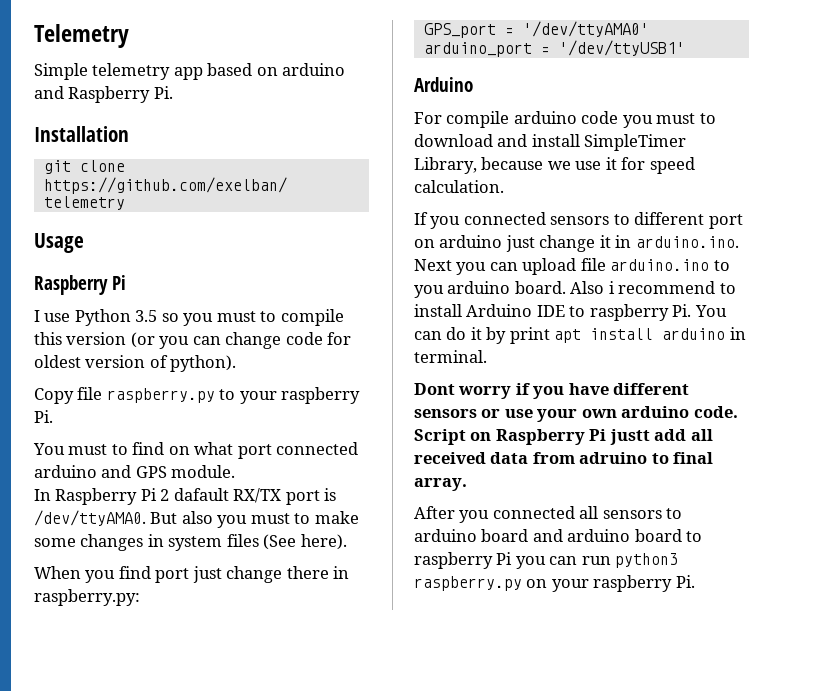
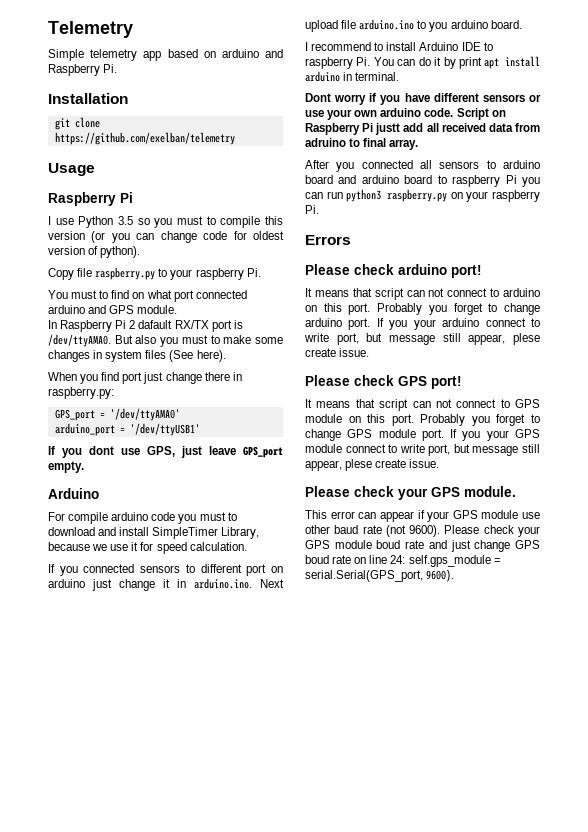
+ If you dont use GPS, just leave GPS_port empty.
- If you connected sensors to different port on arduino just change it in arduino.ino. Next you can upload file arduino.ino to you arduino board. Also i recommend to install Arduino IDE to raspberry Pi. You can do it by print apt install arduino in terminal.
+ If you connected sensors to different port on arduino just change it in arduino.ino. Next upload file arduino.ino to you arduino board.
+ I recommend to install Arduino IDE to raspberry Pi. You can do it by print apt install arduino in terminal.
+ Errors
+ Please check arduino port!
+ It means that script can not connect to arduino on this port. Probably you forget to change arduino port. If you your arduino connect to write port, but message still appear, plese create issue.
+ Please check GPS port!
+ It means that script can not connect to GPS module on this port. Probably you forget to change GPS module port. If you your GPS module connect to write port, but message still appear, plese create issue.
+ Please check your GPS module.
+ This error can appear if your GPS module use other baud rate (not 9600). Please check your GPS module boud rate and just change GPS boud rate on line 24: self.gps_module = serial.Serial(GPS_port, 9600).

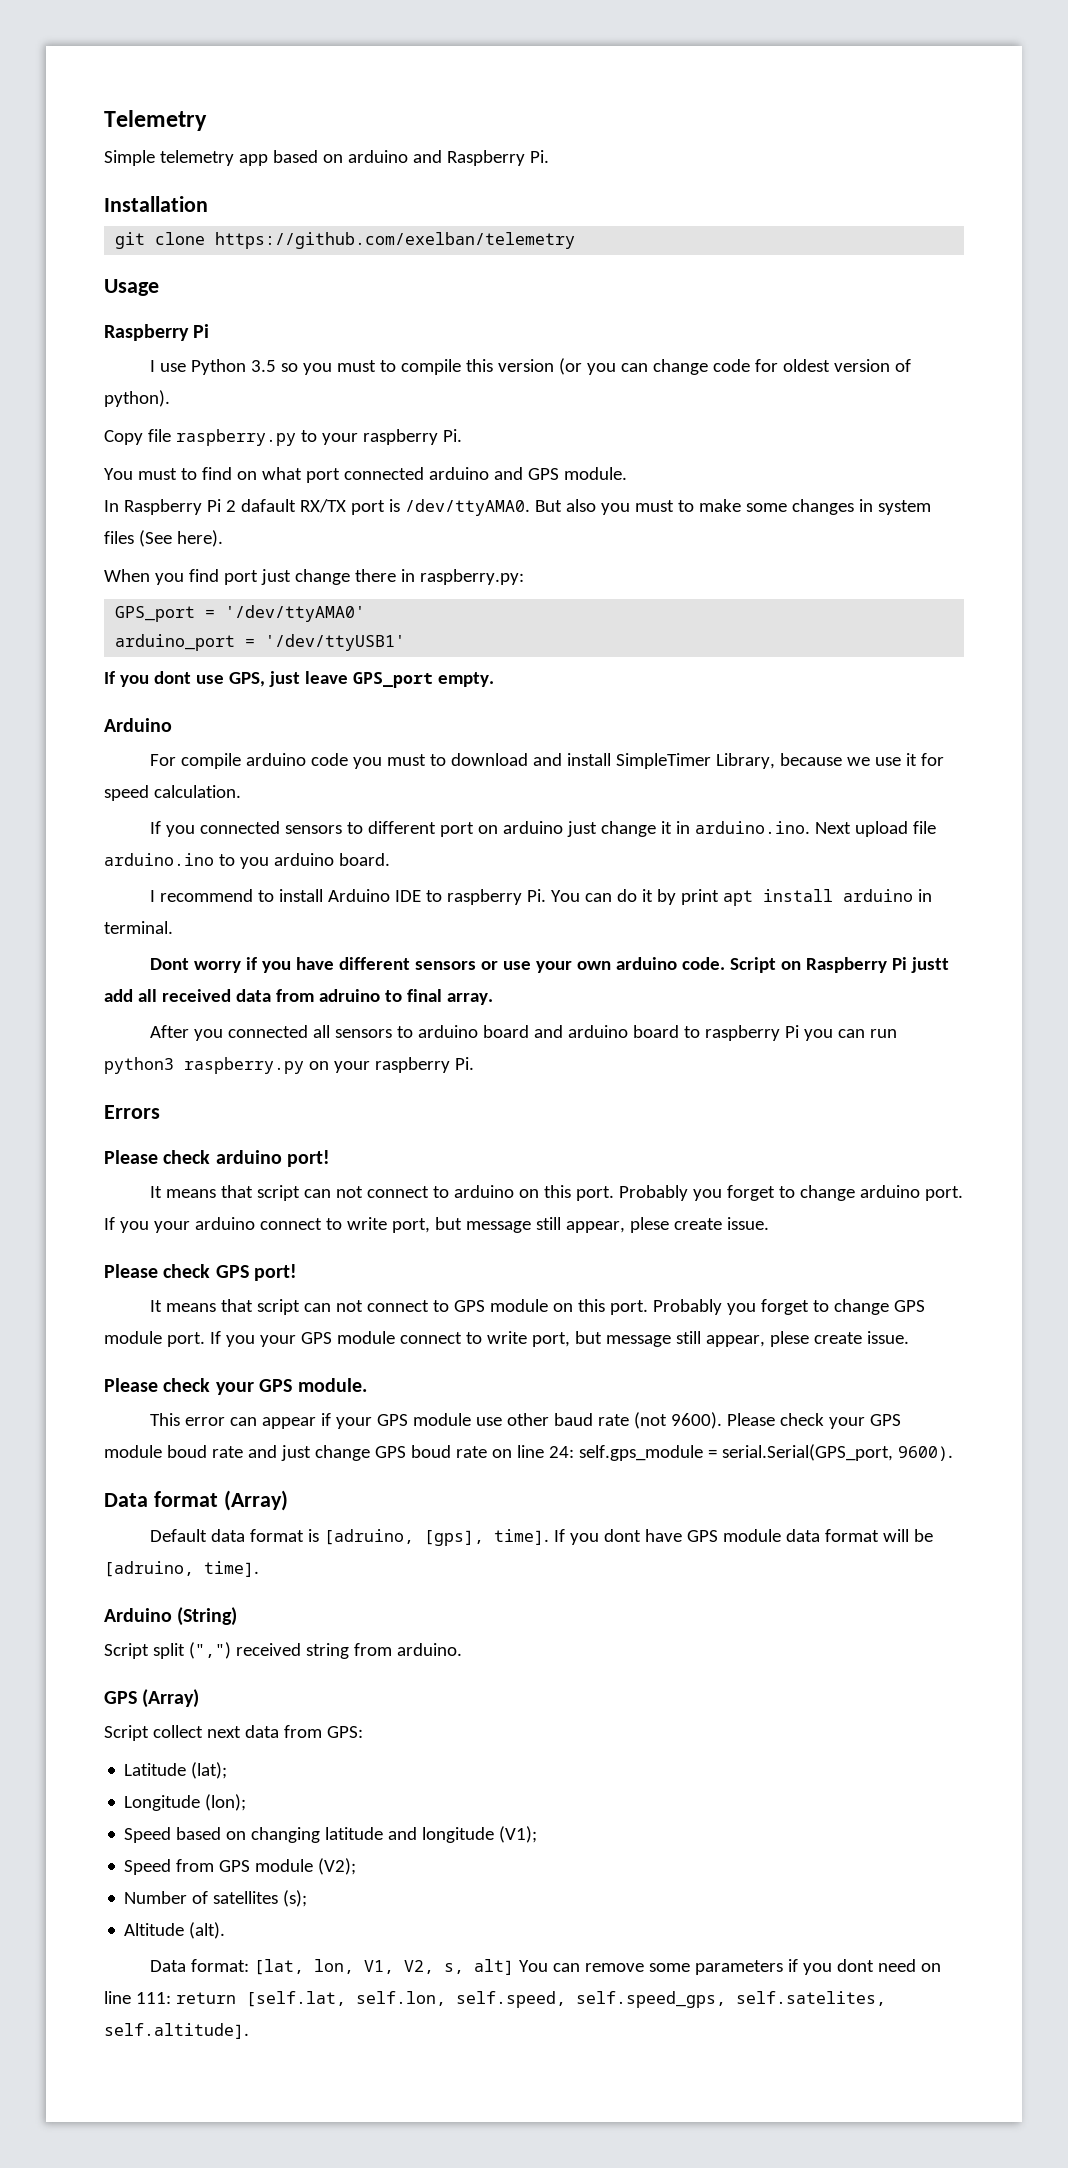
+ Data format (Array)
+ Default data format is [adruino, [gps], time]. If you dont have GPS module data format will be [adruino, time].
+ Arduino (String)
+ Script split (",") received string from arduino.
+ GPS (Array)
+ Script collect next data from GPS:
+ Latitude (lat);
+ Longitude (lon);
+ Speed based on changing latitude and longitude (V1);
+ Speed from GPS module (V2);
+ Number of satellites (s);
+ Altitude (alt).
+ Data format: [lat, lon, V1, V2, s, alt] You can remove some parameters if you dont need on line 111: return [self.lat, self.lon, self.speed, self.speed_gps, self.satelites, self.altitude].

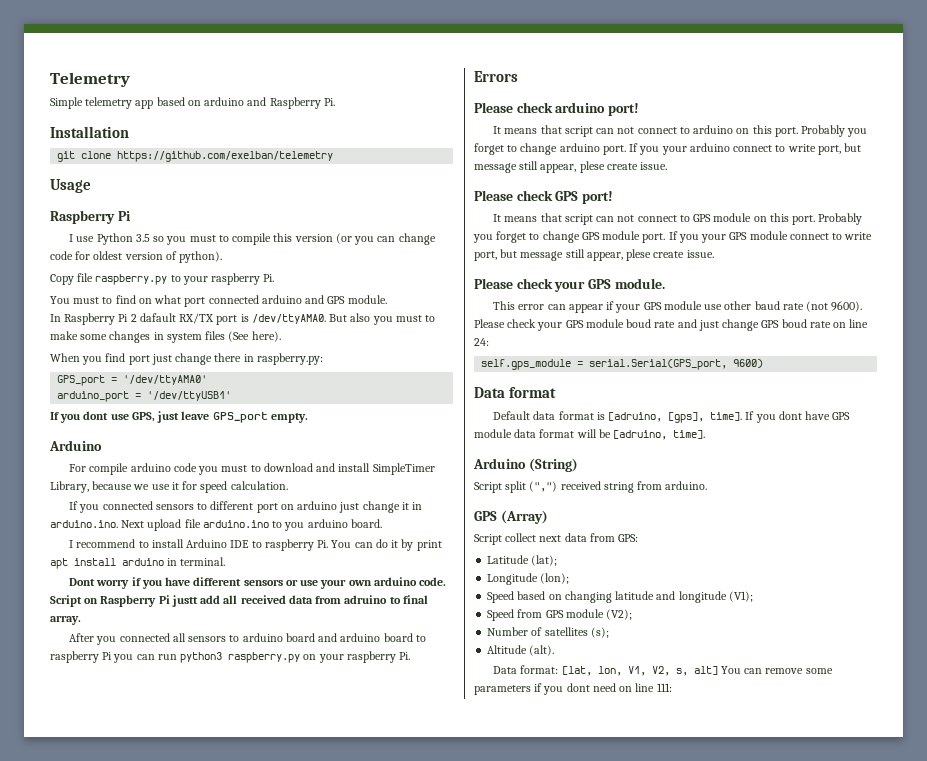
- Please check your GPS module boud rate and just change GPS boud rate on line 24: self.gps_module = serial.Serial(GPS_port, 9600).
+ Please check your GPS module boud rate and just change GPS boud rate on line 24:
+ self.gps_module = serial.Serial(GPS_port, 9600)
- Data format (Array)
+ Data format
- Data format: [lat, lon, V1, V2, s, alt] You can remove some parameters if you dont need on line 111: return [self.lat, self.lon, self.speed, self.speed_gps, self.satelites, self.altitude].
+ Data format: [lat, lon, V1, V2, s, alt] You can remove some parameters if you dont need on line 111:

